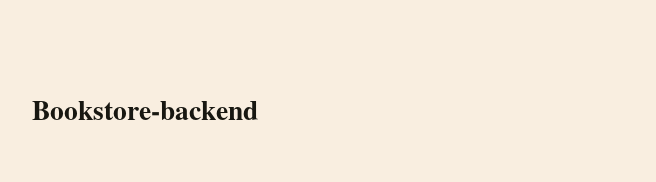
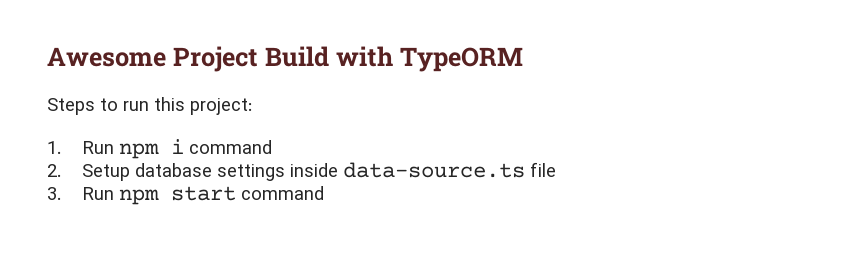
- Bookstore-backend
+ Awesome Project Build with TypeORM
+ Steps to run this project:
+ 1. Run npm i command
+ 2. Setup database settings inside data-source.ts file
+ 3. Run npm start command

